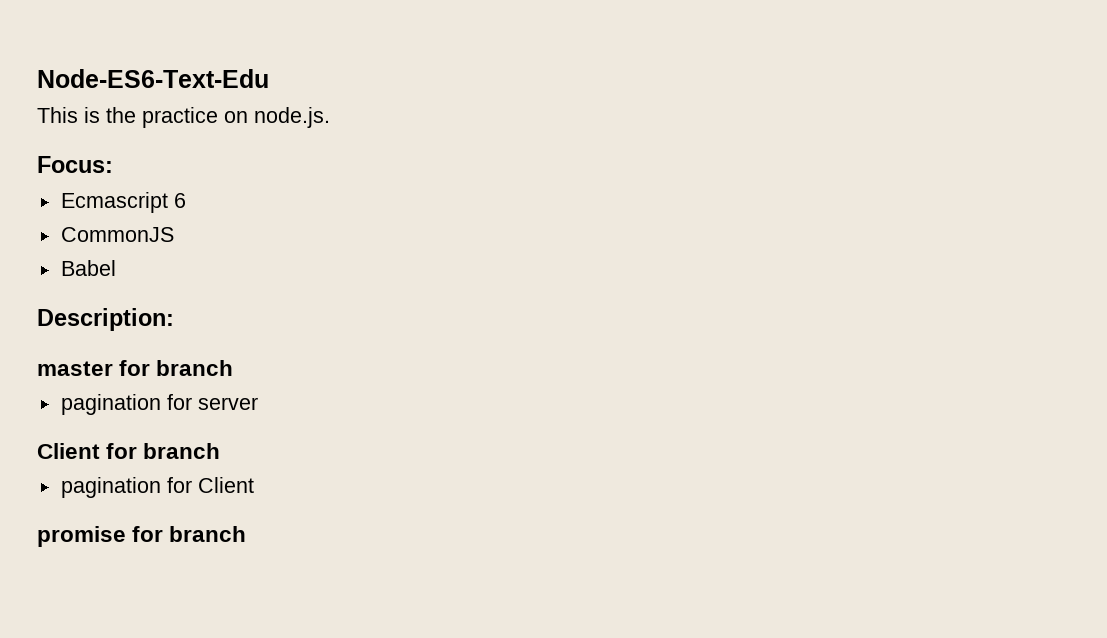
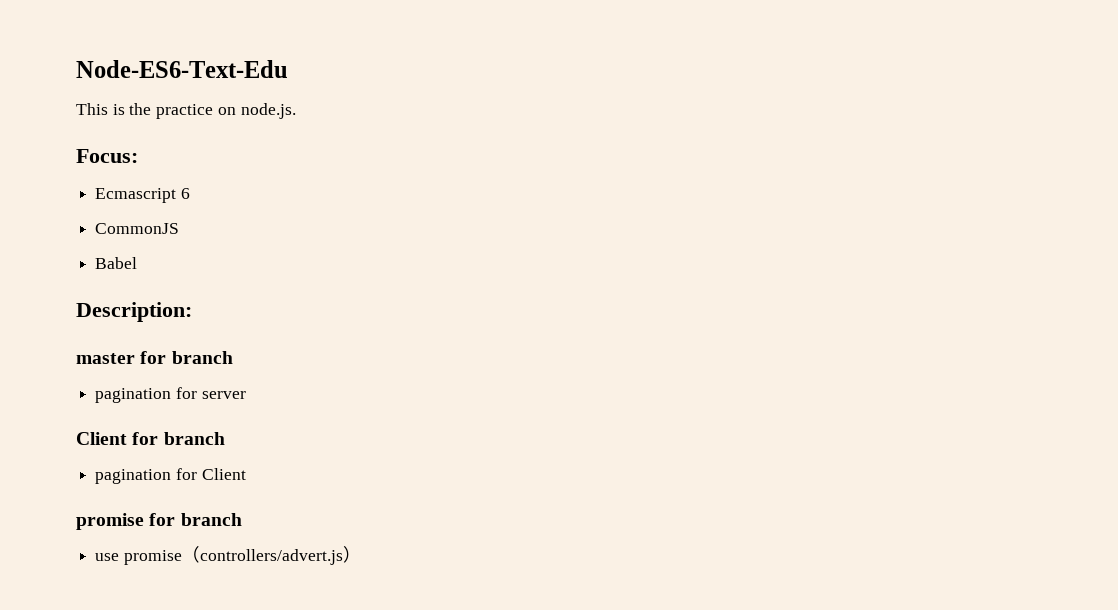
+ use promise（controllers/advert.js）

